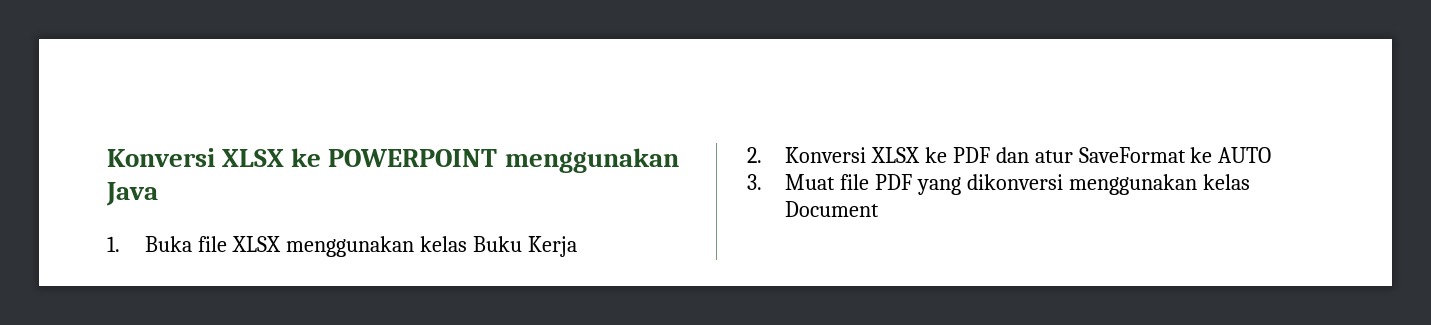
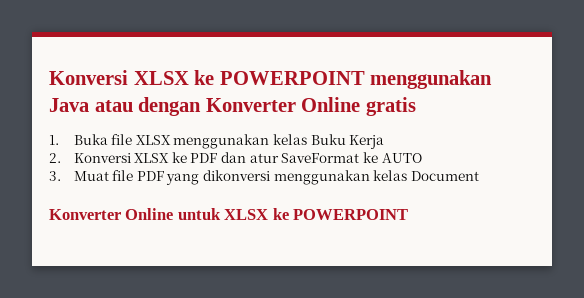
- Konversi XLSX ke POWERPOINT menggunakan Java
+ Konversi XLSX ke POWERPOINT menggunakan Java atau dengan Konverter Online gratis
+ Konverter Online untuk XLSX ke POWERPOINT

